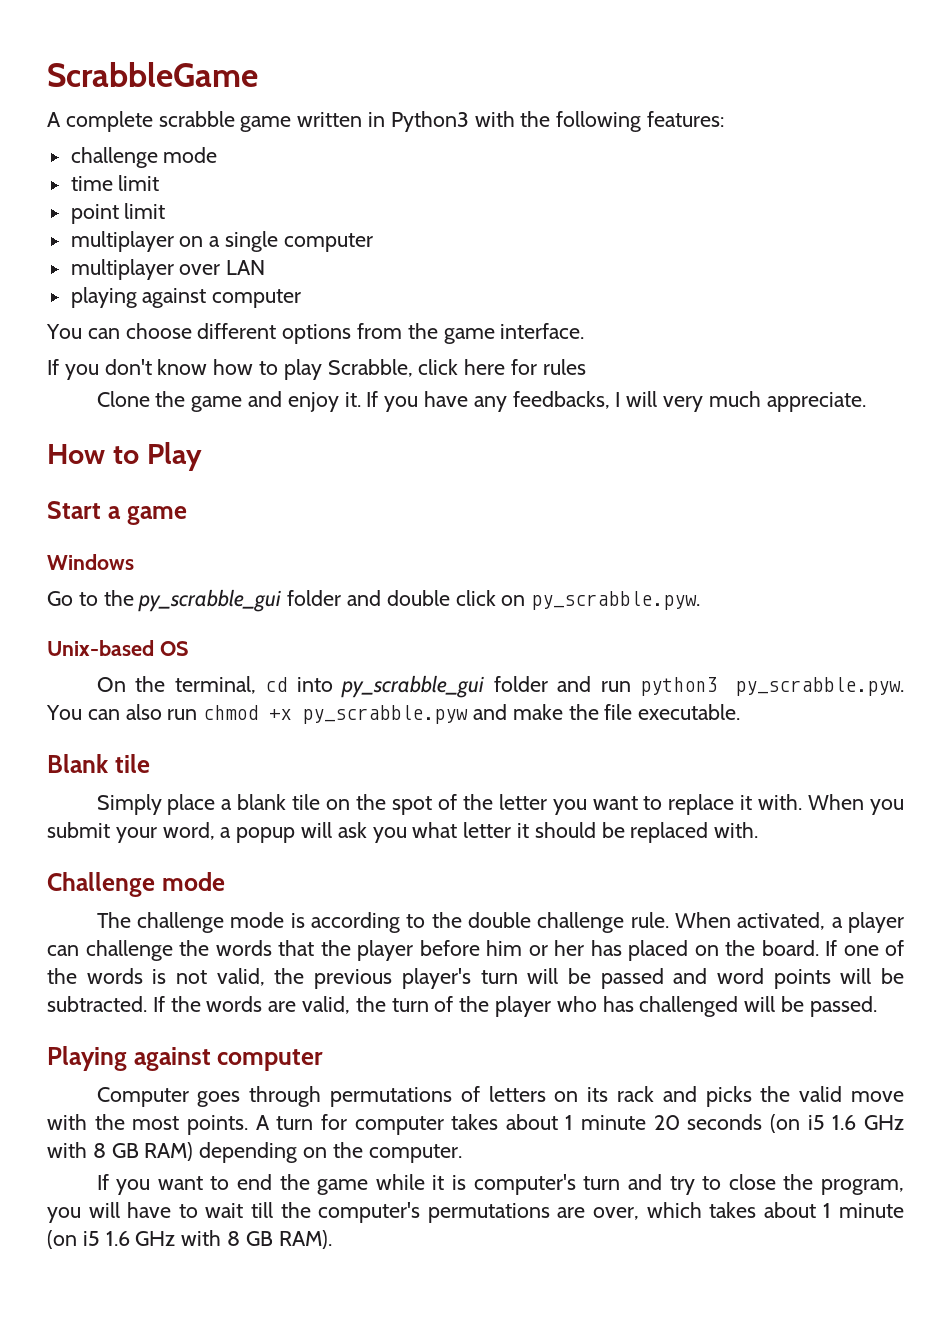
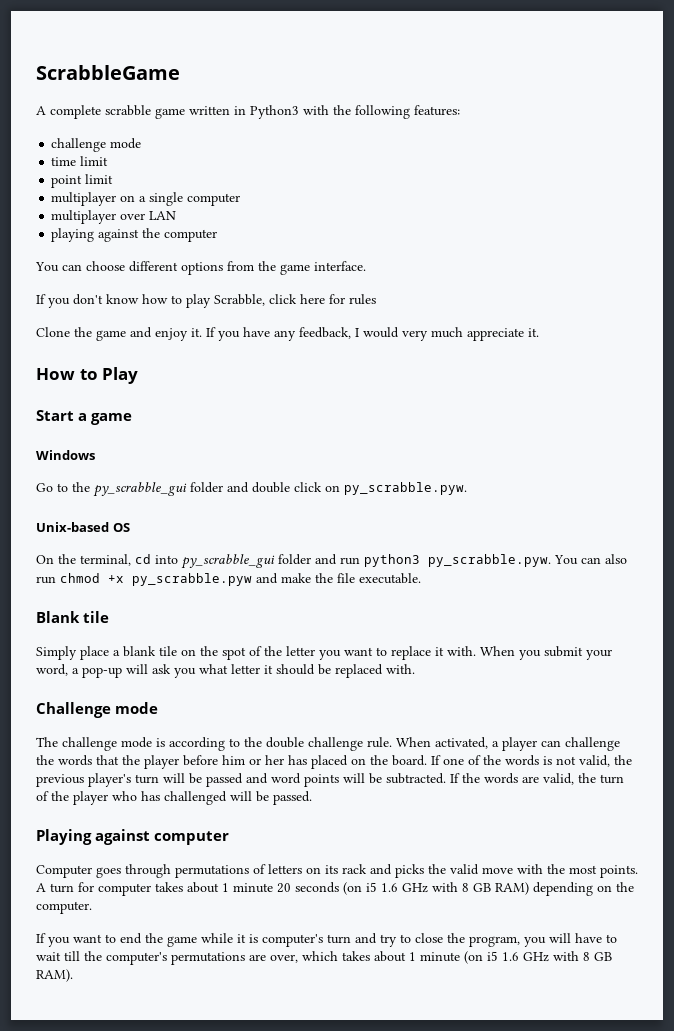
- playing against computer
+ playing against the computer
- If you have any feedbacks, I will very much appreciate.
+ If you have any feedback, I would very much appreciate it.
- When you submit your word, a popup will ask you what letter it should be replaced with.
+ When you submit your word, a pop-up will ask you what letter it should be replaced with.

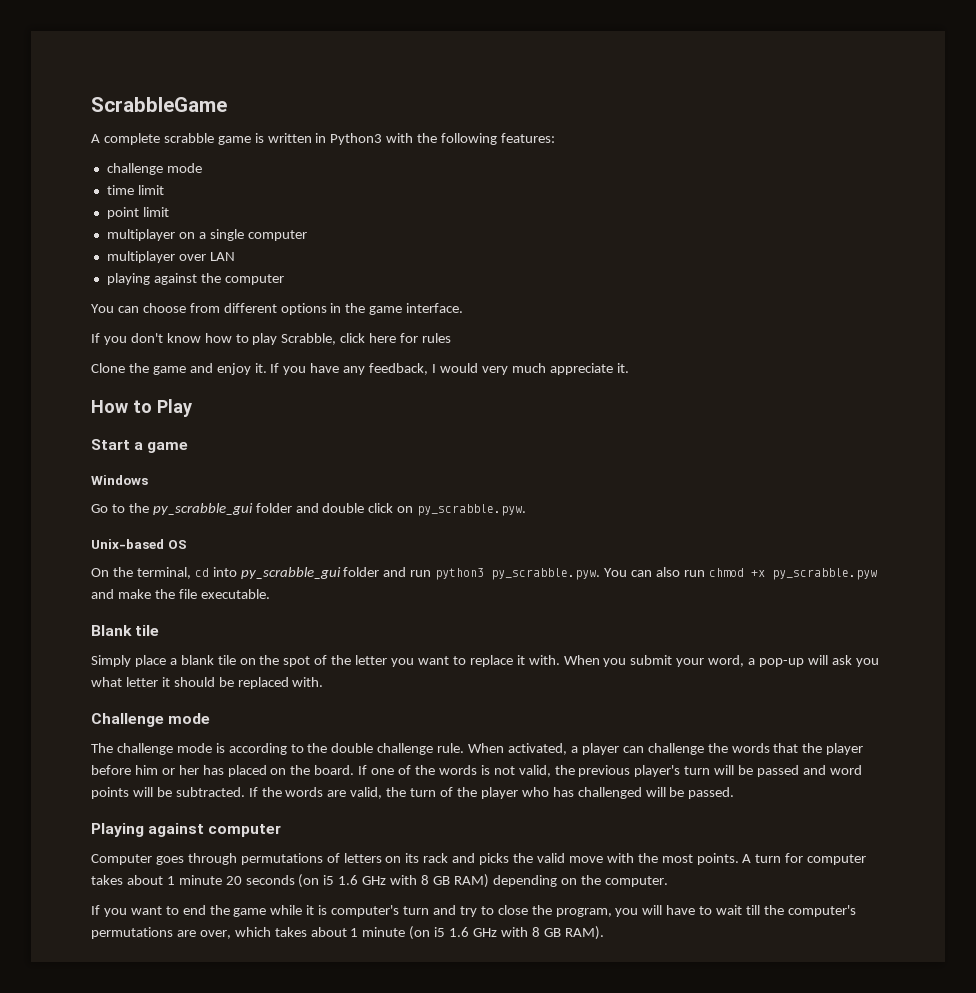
- A complete scrabble game written in Python3 with the following features:
+ A complete scrabble game is written in Python3 with the following features:
- You can choose different options from the game interface.
+ You can choose from different options in the game interface.

